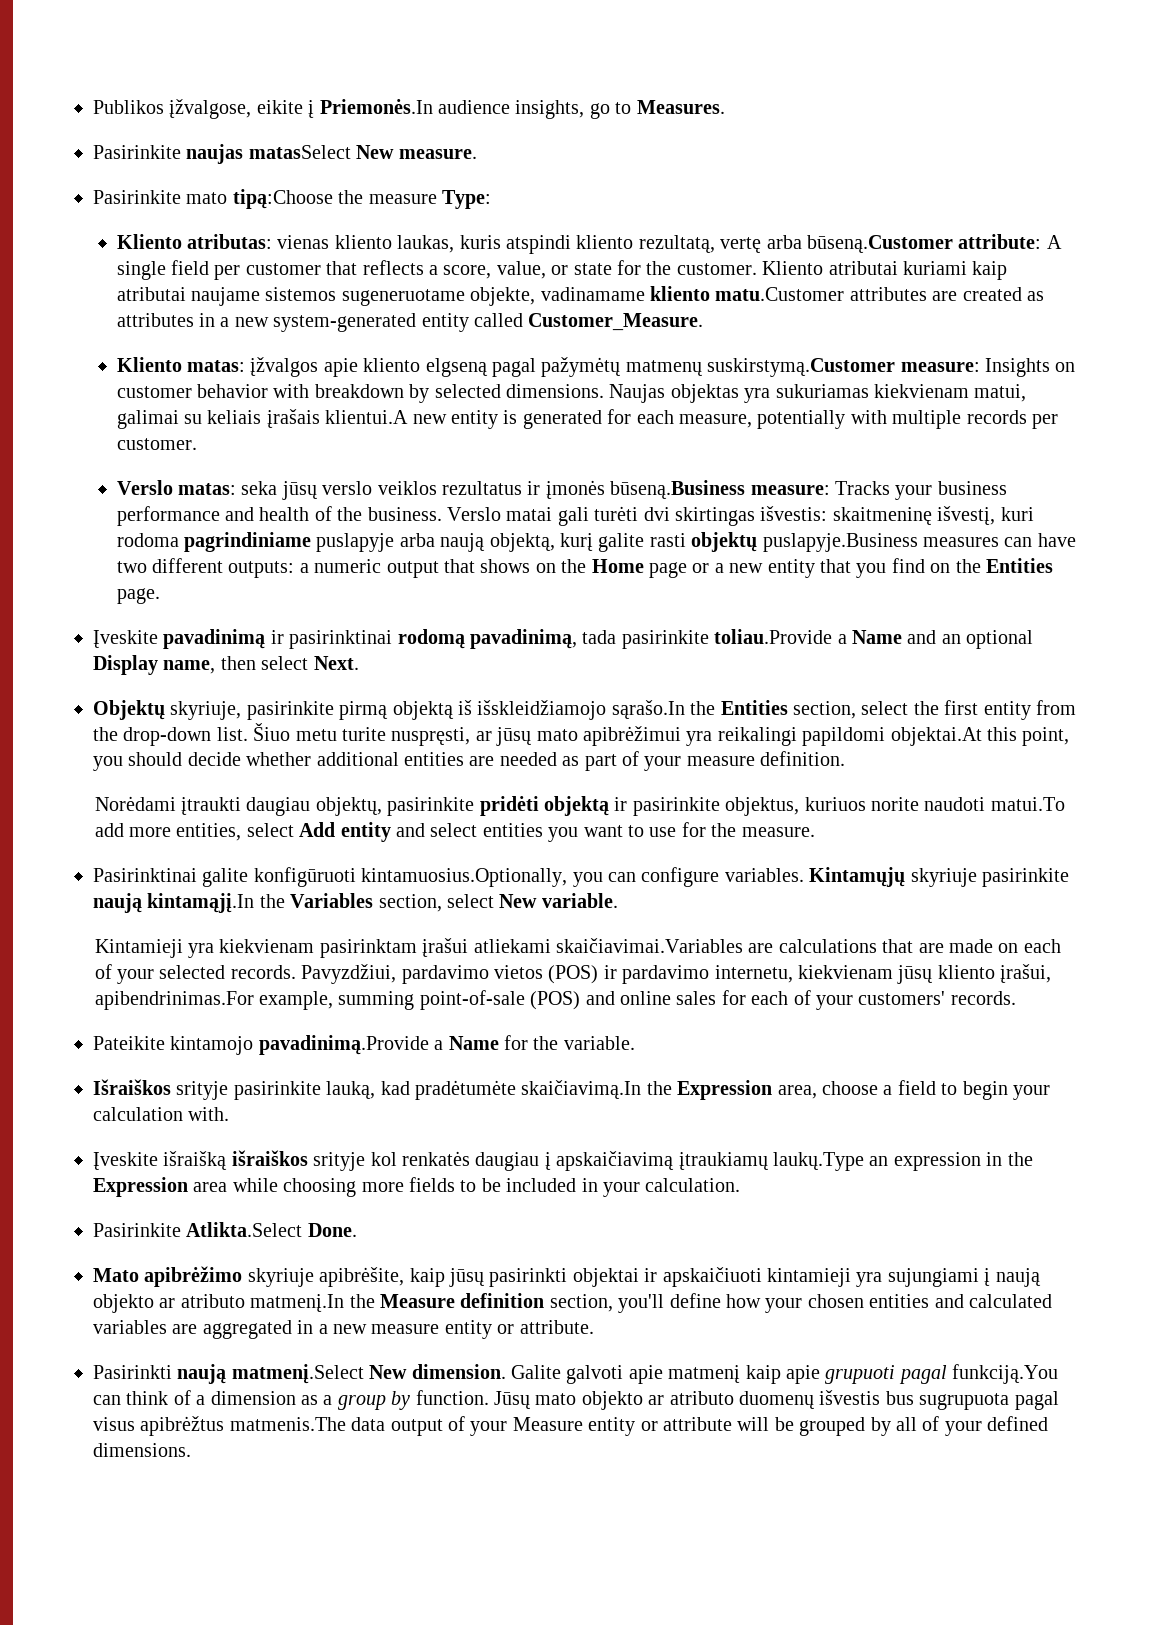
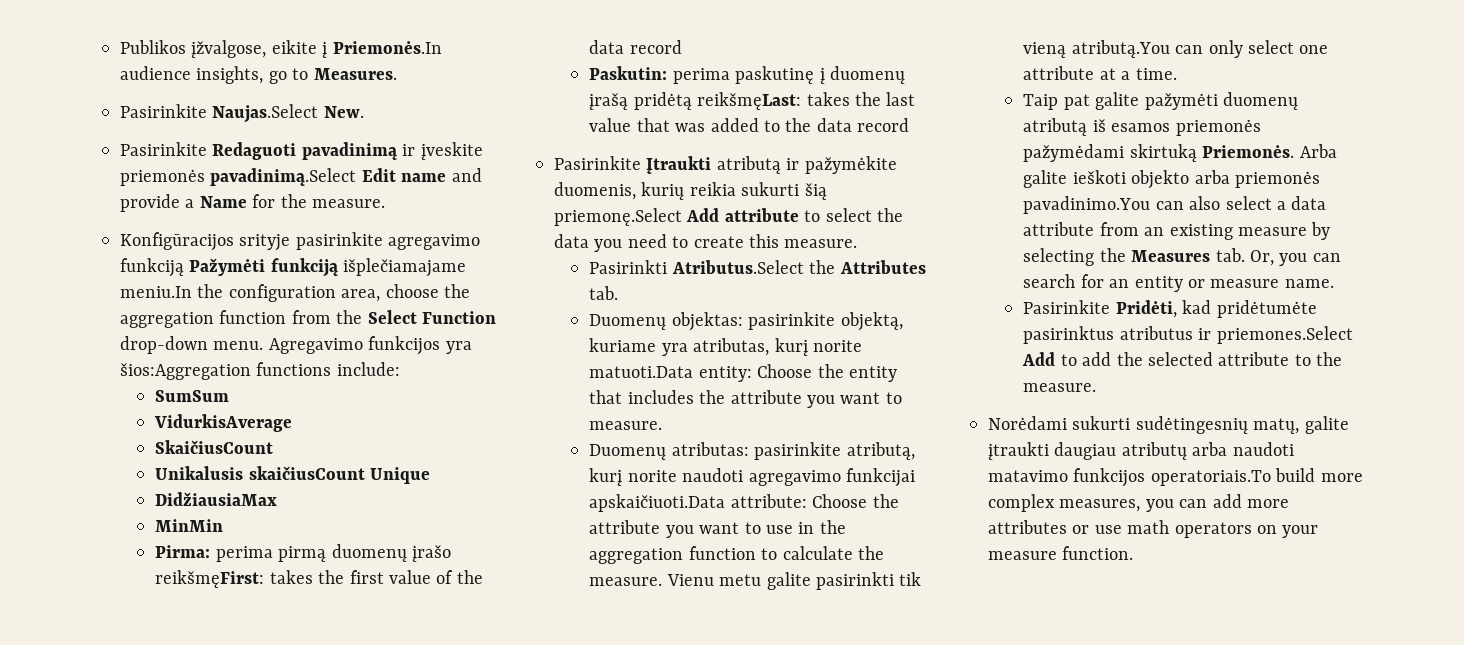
- Pasirinkite naujas matasSelect New measure.
- Pasirinkite mato tipą:Choose the measure Type:
- Kliento atributas: vienas kliento laukas, kuris atspindi kliento rezultatą, vertę arba būseną.Customer attribute: A single field per customer that reflects a score, value, or state for the customer. Kliento atributai kuriami kaip atributai naujame sistemos sugeneruotame objekte, vadinamame kliento matu.Customer attributes are created as attributes in a new system-generated entity called Customer_Measure.
- Kliento matas: įžvalgos apie kliento elgseną pagal pažymėtų matmenų suskirstymą.Customer measure: Insights on customer behavior with breakdown by selected dimensions. Naujas objektas yra sukuriamas kiekvienam matui, galimai su keliais įrašais klientui.A new entity is generated for each measure, potentially with multiple records per customer.
- Verslo matas: seka jūsų verslo veiklos rezultatus ir įmonės būseną.Business measure: Tracks your business performance and health of the business. Verslo matai gali turėti dvi skirtingas išvestis: skaitmeninę išvestį, kuri rodoma pagrindiniame puslapyje arba naują objektą, kurį galite rasti objektų puslapyje.Business measures can have two different outputs: a numeric output that shows on the Home page or a new entity that you find on the Entities page.
- Įveskite pavadinimą ir pasirinktinai rodomą pavadinimą, tada pasirinkite toliau.Provide a Name and an optional Display name, then select Next.
- Objektų skyriuje, pasirinkite pirmą objektą iš išskleidžiamojo sąrašo.In the Entities section, select the first entity from the drop-down list. Šiuo metu turite nuspręsti, ar jūsų mato apibrėžimui yra reikalingi papildomi objektai.At this point, you should decide whether additional entities are needed as part of your measure definition.
- Norėdami įtraukti daugiau objektų, pasirinkite pridėti objektą ir pasirinkite objektus, kuriuos norite naudoti matui.To add more entities, select Add entity and select entities you want to use for the measure.
- Pasirinktinai galite konfigūruoti kintamuosius.Optionally, you can configure variables. Kintamųjų skyriuje pasirinkite naują kintamąjį.In the Variables section, select New variable.
- Kintamieji yra kiekvienam pasirinktam įrašui atliekami skaičiavimai.Variables are calculations that are made on each of your selected records. Pavyzdžiui, pardavimo vietos (POS) ir pardavimo internetu, kiekvienam jūsų kliento įrašui, apibendrinimas.For example, summing point-of-sale (POS) and online sales for each of your customers' records.
- Pateikite kintamojo pavadinimą.Provide a Name for the variable.
- Išraiškos srityje pasirinkite lauką, kad pradėtumėte skaičiavimą.In the Expression area, choose a field to begin your calculation with.
- Įveskite išraišką išraiškos srityje kol renkatės daugiau į apskaičiavimą įtraukiamų laukų.Type an expression in the Expression area while choosing more fields to be included in your calculation.
- Pasirinkite Atlikta.Select Done.
- Mato apibrėžimo skyriuje apibrėšite, kaip jūsų pasirinkti objektai ir apskaičiuoti kintamieji yra sujungiami į naują objekto ar atributo matmenį.In the Measure definition section, you'll define how your chosen entities and calculated variables are aggregated in a new measure entity or attribute.
- Pasirinkti naują matmenį.Select New dimension. Galite galvoti apie matmenį kaip apie grupuoti pagal funkciją.You can think of a dimension as a group by function. Jūsų mato objekto ar atributo duomenų išvestis bus sugrupuota pagal visus apibrėžtus matmenis.The data output of your Measure entity or attribute will be grouped by all of your defined dimensions.
+ Pasirinkite Naujas.Select New.
+ Pasirinkite Redaguoti pavadinimą ir įveskite priemonės pavadinimą.Select Edit name and provide a Name for the measure.
+ Konfigūracijos srityje pasirinkite agregavimo funkciją Pažymėti funkciją išplečiamajame meniu.In the configuration area, choose the aggregation function from the Select Function drop-down menu. Agregavimo funkcijos yra šios:Aggregation functions include:
+ SumSum
+ VidurkisAverage
+ SkaičiusCount
+ Unikalusis skaičiusCount Unique
+ DidžiausiaMax
+ MinMin
+ Pirma: perima pirmą duomenų įrašo reikšmęFirst: takes the first value of the data record
+ Paskutin: perima paskutinę į duomenų įrašą pridėtą reikšmęLast: takes the last value that was added to the data record
+ Pasirinkite Įtraukti atributą ir pažymėkite duomenis, kurių reikia sukurti šią priemonę.Select Add attribute to select the data you need to create this measure.
+ Pasirinkti Atributus.Select the Attributes tab.
+ Duomenų objektas: pasirinkite objektą, kuriame yra atributas, kurį norite matuoti.Data entity: Choose the entity that includes the attribute you want to measure.
+ Duomenų atributas: pasirinkite atributą, kurį norite naudoti agregavimo funkcijai apskaičiuoti.Data attribute: Choose the attribute you want to use in the aggregation function to calculate the measure. Vienu metu galite pasirinkti tik vieną atributą.You can only select one attribute at a time.
+ Taip pat galite pažymėti duomenų atributą iš esamos priemonės pažymėdami skirtuką Priemonės. Arba galite ieškoti objekto arba priemonės pavadinimo.You can also select a data attribute from an existing measure by selecting the Measures tab. Or, you can search for an entity or measure name.
+ Pasirinkite Pridėti, kad pridėtumėte pasirinktus atributus ir priemones.Select Add to add the selected attribute to the measure.
+ Norėdami sukurti sudėtingesnių matų, galite įtraukti daugiau atributų arba naudoti matavimo funkcijos operatoriais.To build more complex measures, you can add more attributes or use math operators on your measure function.

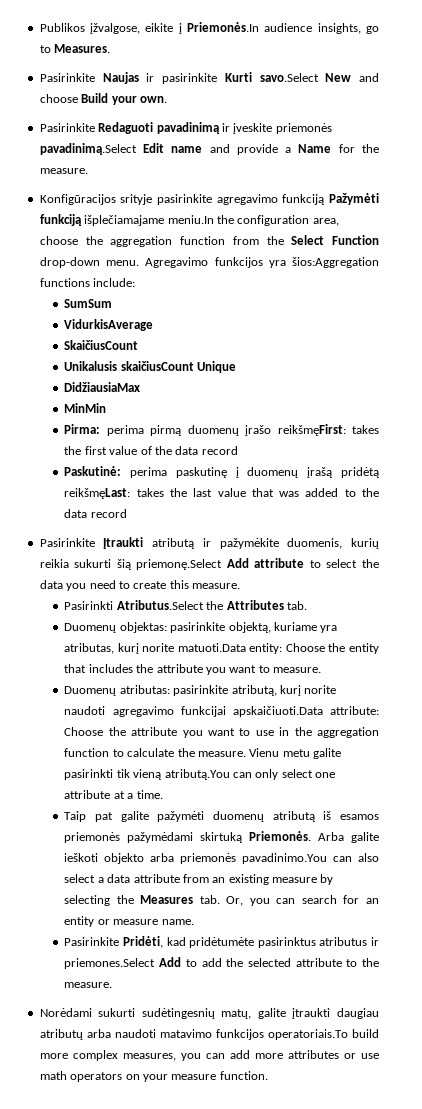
- Pasirinkite Naujas.Select New.
+ Pasirinkite Naujas ir pasirinkite Kurti savo.Select New and choose Build your own.
- Paskutin: perima paskutinę į duomenų įrašą pridėtą reikšmęLast: takes the last value that was added to the data record
+ Paskutinė: perima paskutinę į duomenų įrašą pridėtą reikšmęLast: takes the last value that was added to the data record

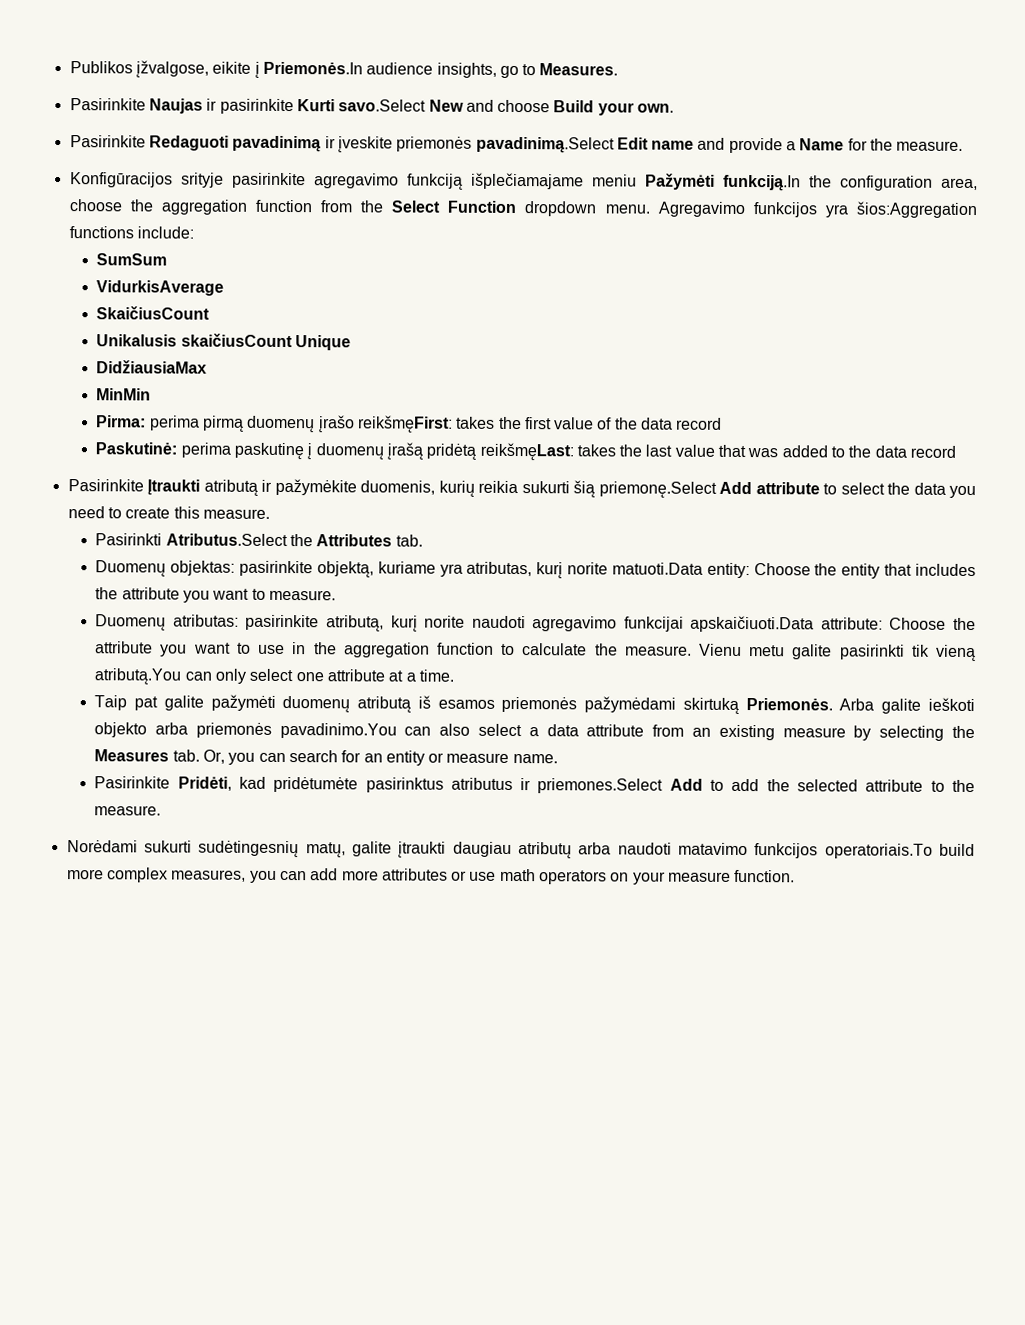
- Konfigūracijos srityje pasirinkite agregavimo funkciją Pažymėti funkciją išplečiamajame meniu.In the configuration area, choose the aggregation function from the Select Function drop-down menu.
+ Konfigūracijos srityje pasirinkite agregavimo funkciją išplečiamajame meniu Pažymėti funkciją.In the configuration area, choose the aggregation function from the Select Function dropdown menu.

